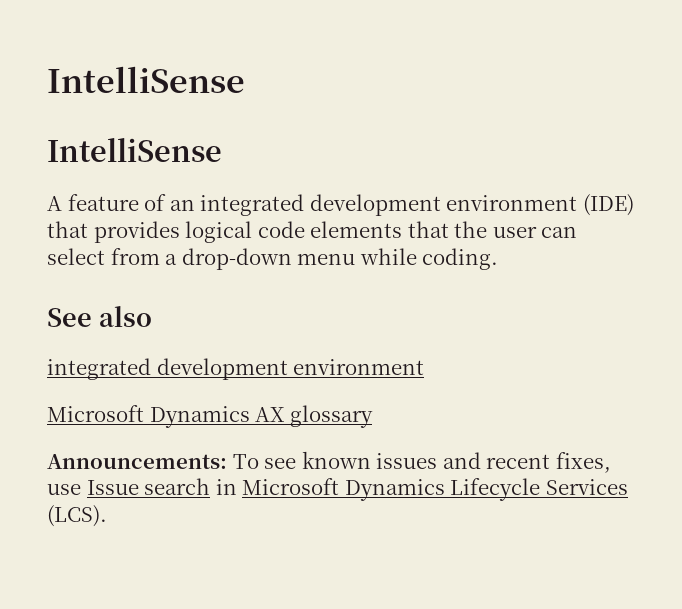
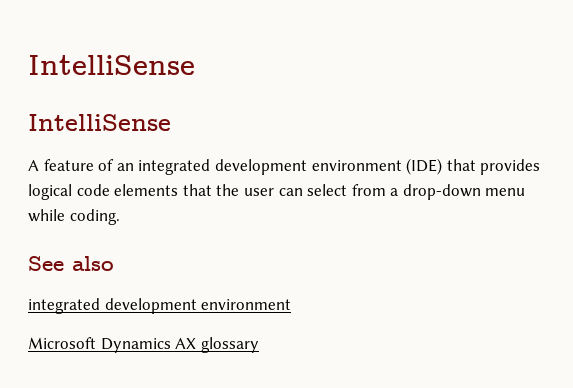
- Announcements: To see known issues and recent fixes, use Issue search in Microsoft Dynamics Lifecycle Services (LCS).

